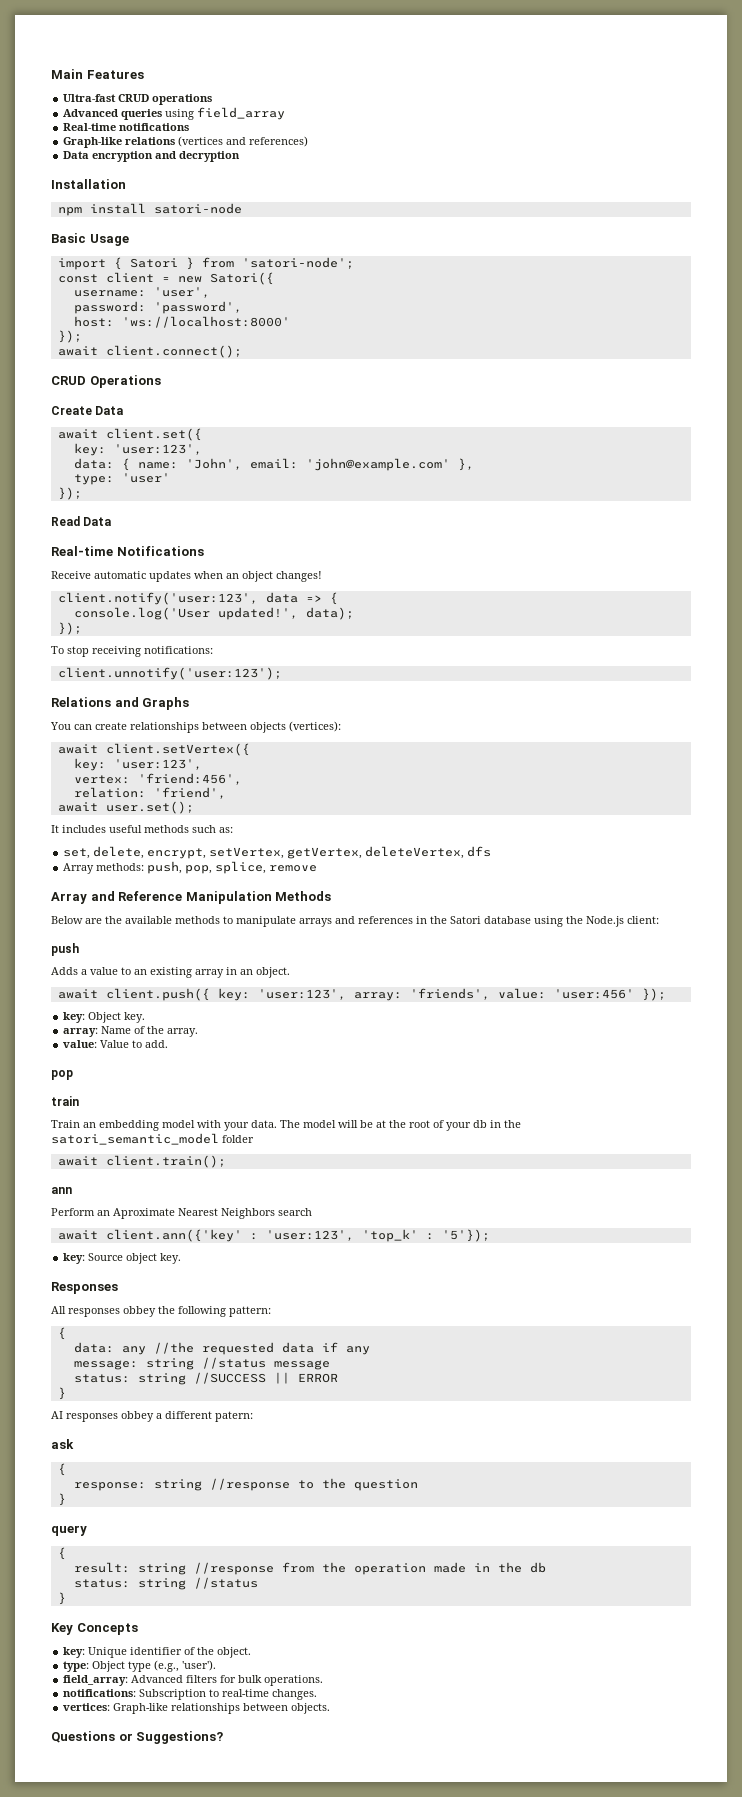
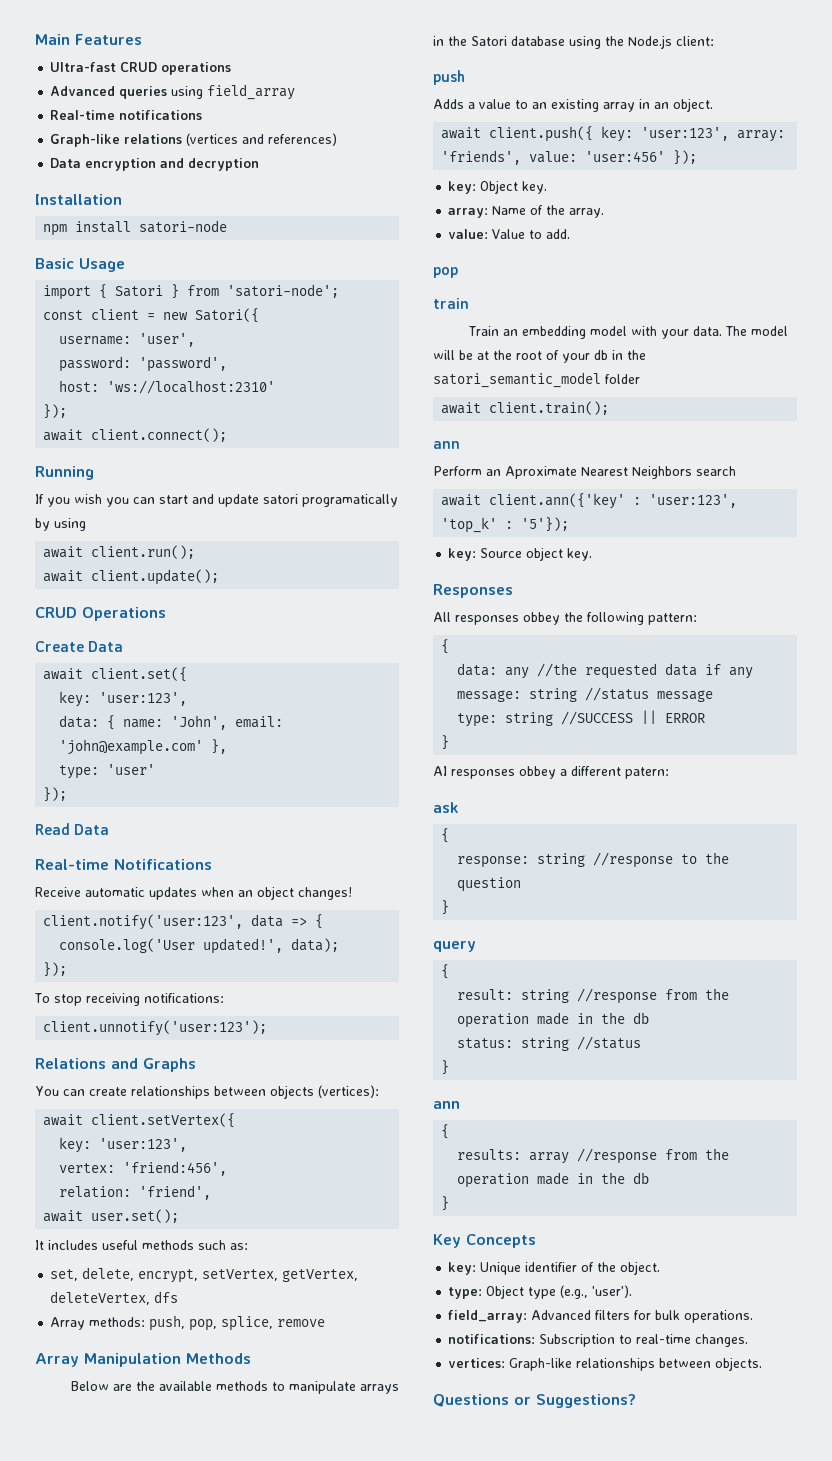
- host: 'ws://localhost:8000'
+ host: 'ws://localhost:2310'
+ Running
+ If you wish you can start and update satori programatically by using
+ await client.run();
+ await client.update();
- Array and Reference Manipulation Methods
+ Array Manipulation Methods
- Below are the available methods to manipulate arrays and references in the Satori database using the Node.js client:
+ Below are the available methods to manipulate arrays in the Satori database using the Node.js client:
- status: string //SUCCESS || ERROR
+ type: string //SUCCESS || ERROR
  status: string //status
+ }
+ ann
+ {
+ results: array //response from the operation made in the db

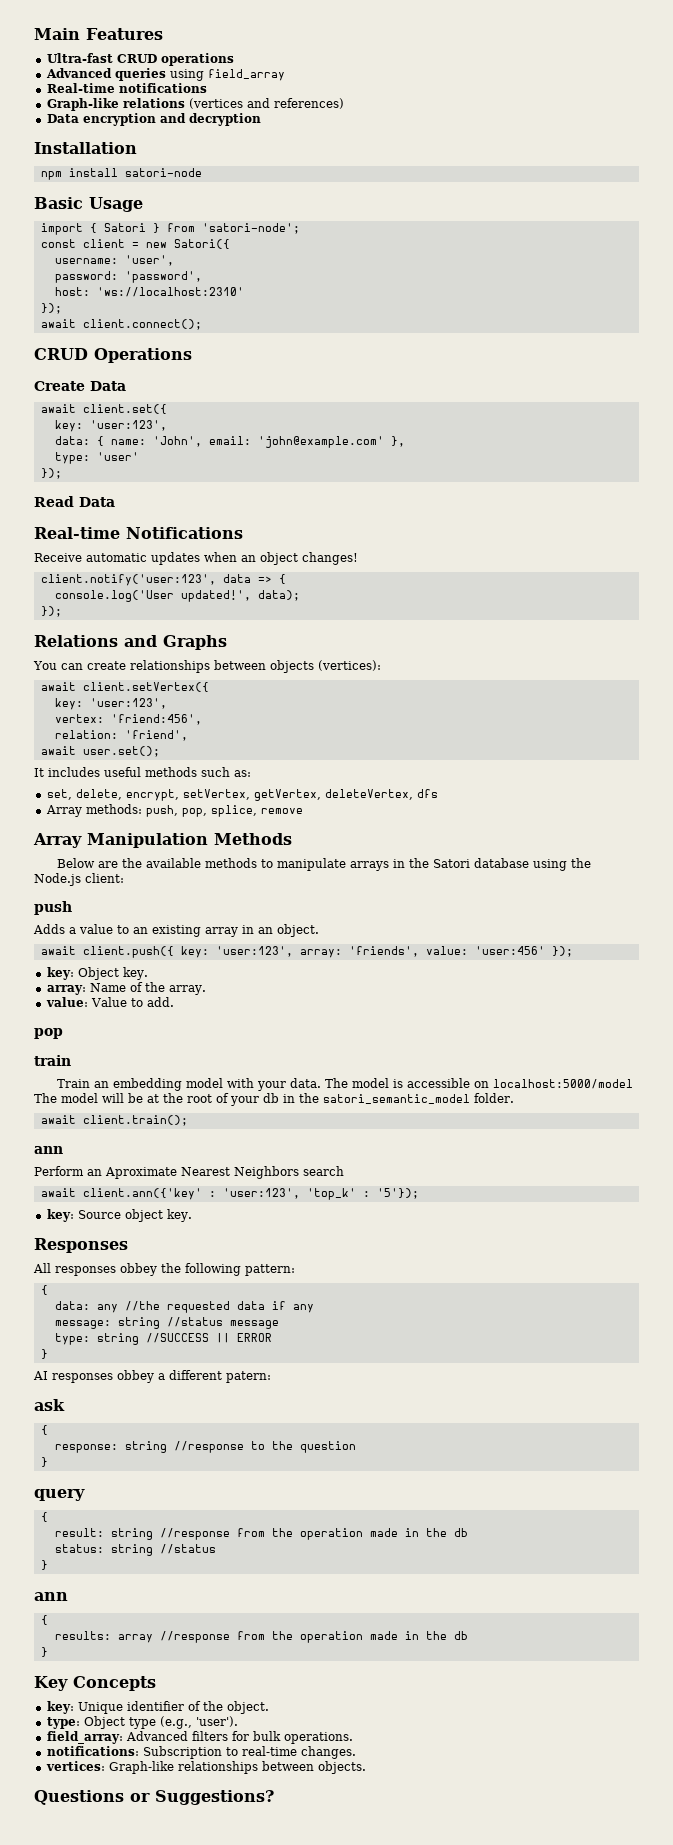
- Running
- If you wish you can start and update satori programatically by using
- await client.run();
- await client.update();
- To stop receiving notifications:
- client.unnotify('user:123');
- The model will be at the root of your db in the satori_semantic_model folder
+ The model is accessible on localhost:5000/model The model will be at the root of your db in the satori_semantic_model folder.

